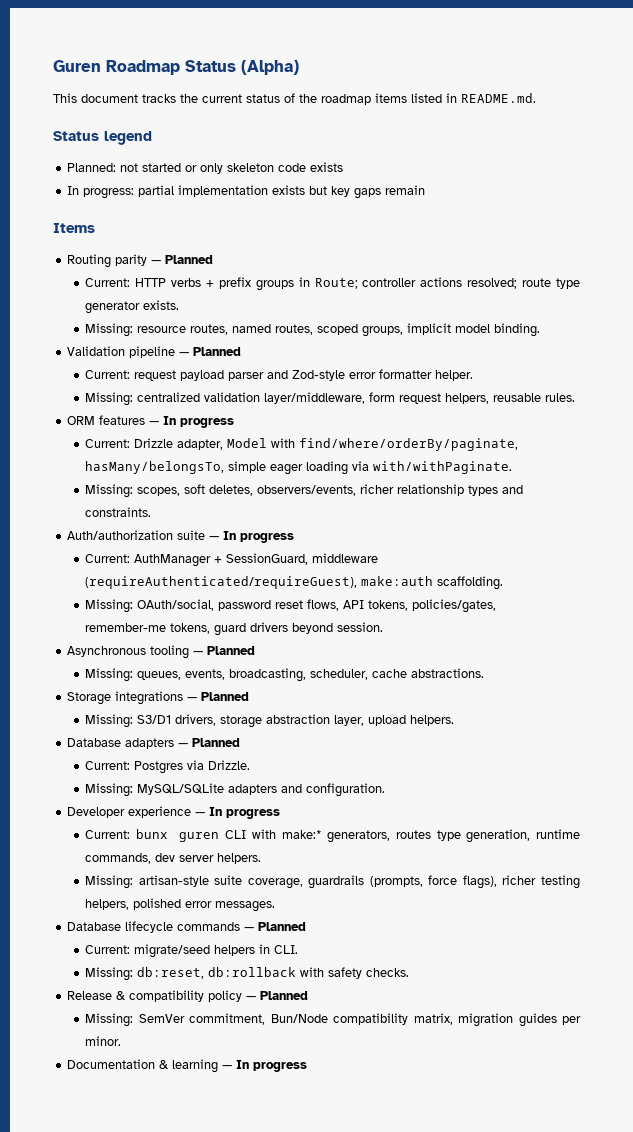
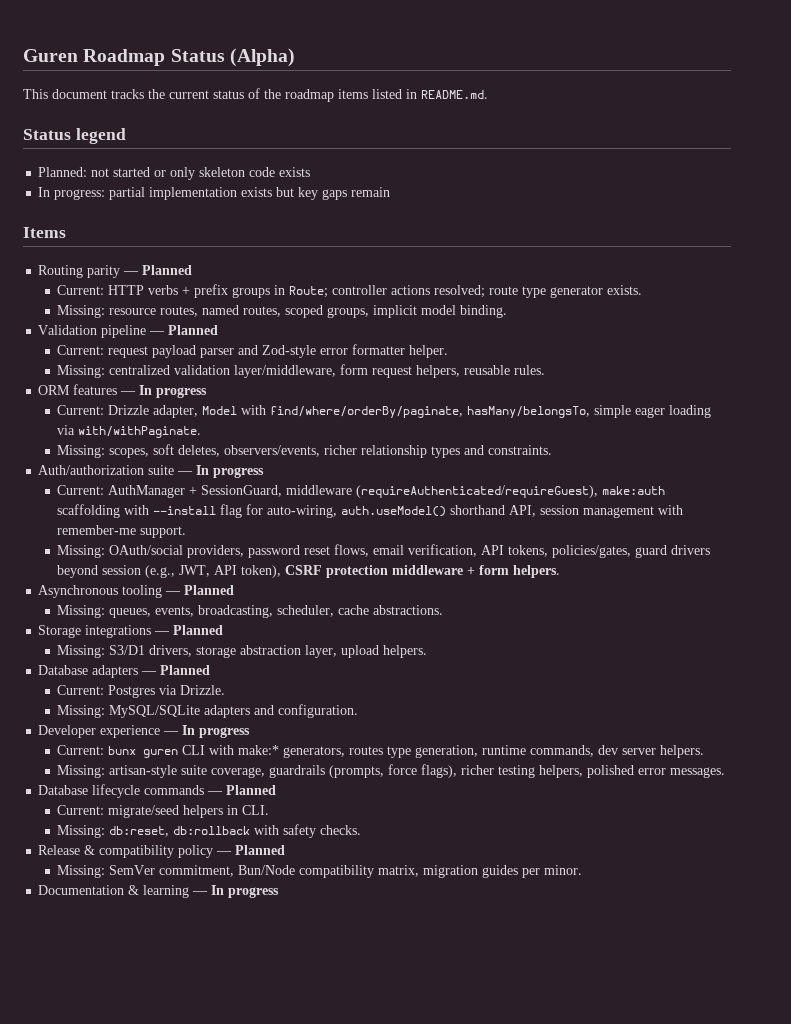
- Current: AuthManager + SessionGuard, middleware (requireAuthenticated/requireGuest), make:auth scaffolding.
- Missing: OAuth/social, password reset flows, API tokens, policies/gates, remember-me tokens, guard drivers beyond session.
+ Current: AuthManager + SessionGuard, middleware (requireAuthenticated/requireGuest), make:auth scaffolding with --install flag for auto-wiring, auth.useModel() shorthand API, session management with remember-me support.
+ Missing: OAuth/social providers, password reset flows, email verification, API tokens, policies/gates, guard drivers beyond session (e.g., JWT, API token), CSRF protection middleware + form helpers.

